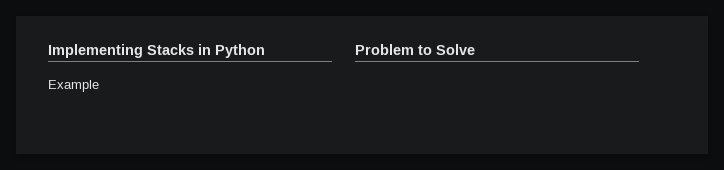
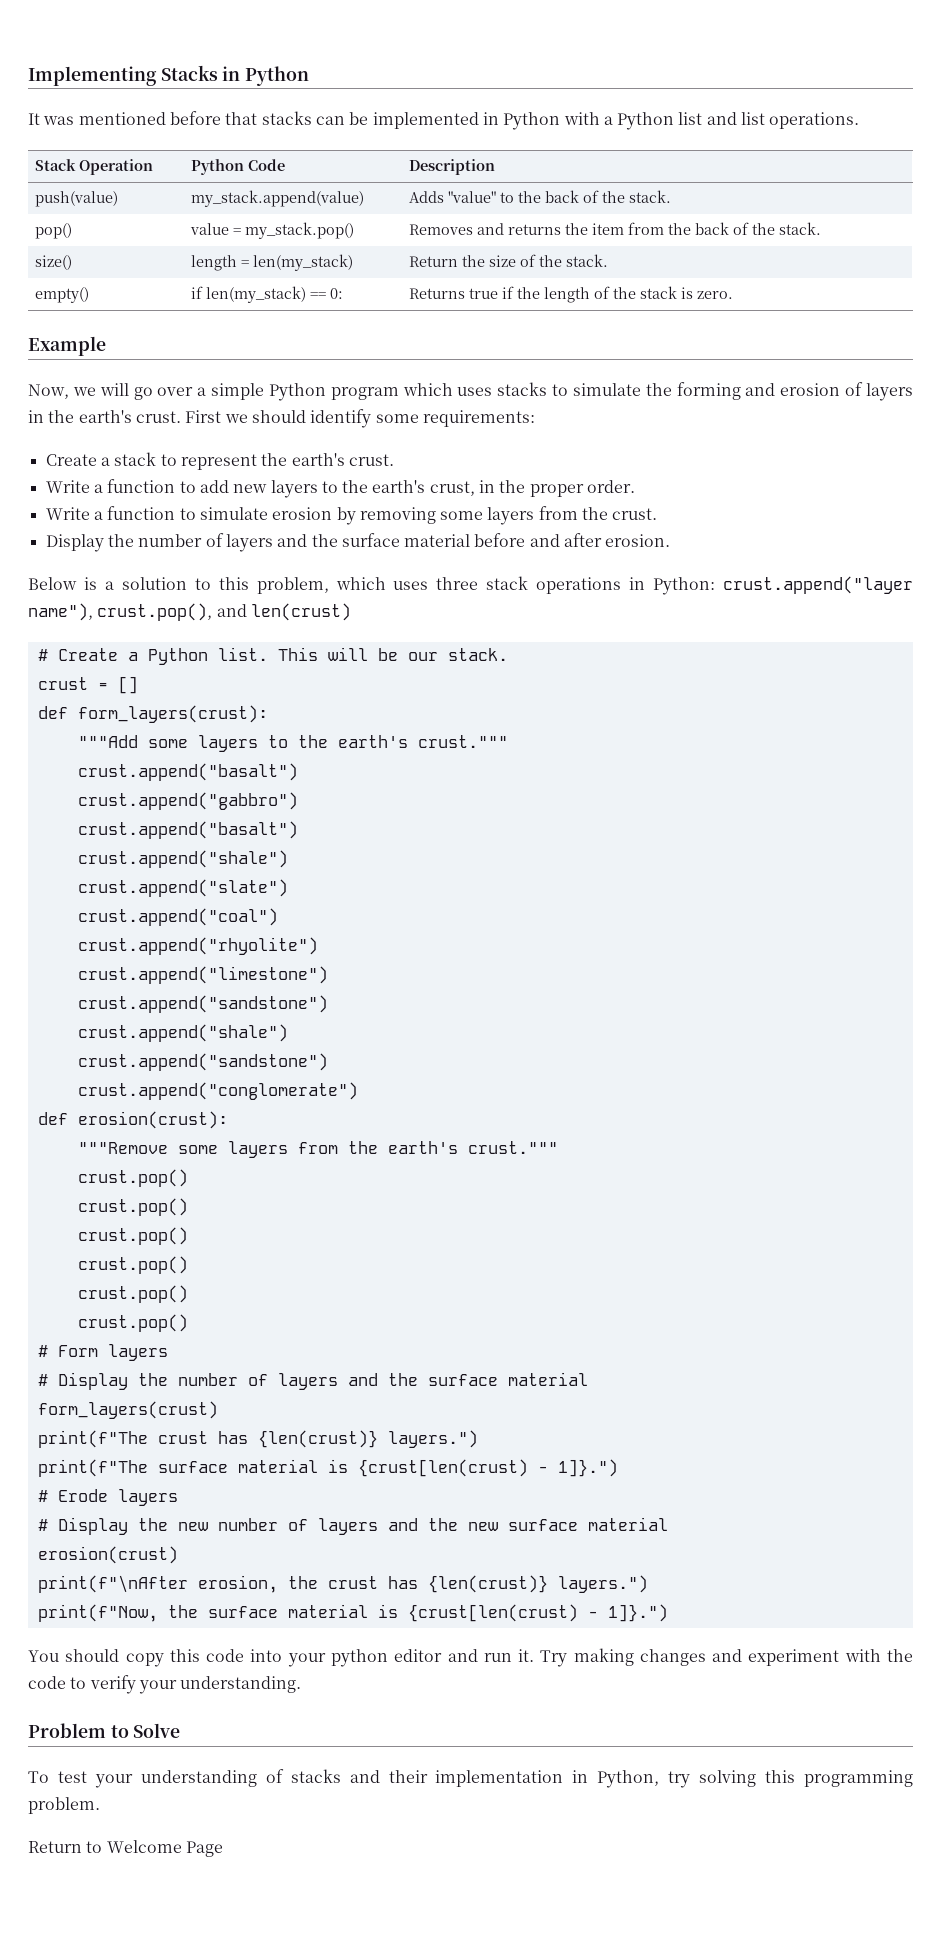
+ It was mentioned before that stacks can be implemented in Python with a Python list and list operations.
+ Stack Operation | Python Code | Description
+ push(value) | my_stack.append(value) | Adds "value" to the back of the stack.
+ pop() | value = my_stack.pop() | Removes and returns the item from the back of the stack.
+ size() | length = len(my_stack) | Return the size of the stack.
+ empty() | if len(my_stack) == 0: | Returns true if the length of the stack is zero.
  Example
+ Now, we will go over a simple Python program which uses stacks to simulate the forming and erosion of layers in the earth's crust. First we should identify some requirements:
+ Create a stack to represent the earth's crust.
+ Write a function to add new layers to the earth's crust, in the proper order.
+ Write a function to simulate erosion by removing some layers from the crust.
+ Display the number of layers and the surface material before and after erosion.
+ Below is a solution to this problem, which uses three stack operations in Python: crust.append("layer name"), crust.pop(), and len(crust)
+ # Create a Python list. This will be our stack.
+ crust = []
+ def form_layers(crust):
+ """Add some layers to the earth's crust."""
+ crust.append("basalt")
+ crust.append("gabbro")
+ crust.append("basalt")
+ crust.append("shale")
+ crust.append("slate")
+ crust.append("coal")
+ crust.append("rhyolite")
+ crust.append("limestone")
+ crust.append("sandstone")
+ crust.append("shale")
+ crust.append("sandstone")
+ crust.append("conglomerate")
+ def erosion(crust):
+ """Remove some layers from the earth's crust."""
+ crust.pop()
+ crust.pop()
+ crust.pop()
+ crust.pop()
+ crust.pop()
+ crust.pop()
+ # Form layers
+ # Display the number of layers and the surface material
+ form_layers(crust)
+ print(f"The crust has {len(crust)} layers.")
+ print(f"The surface material is {crust[len(crust) - 1]}.")
+ # Erode layers
+ # Display the new number of layers and the new surface material
+ erosion(crust)
+ print(f"\nAfter erosion, the crust has {len(crust)} layers.")
+ print(f"Now, the surface material is {crust[len(crust) - 1]}.")
+ You should copy this code into your python editor and run it. Try making changes and experiment with the code to verify your understanding.
  Problem to Solve
+ To test your understanding of stacks and their implementation in Python, try solving this programming problem.
+ Return to Welcome Page

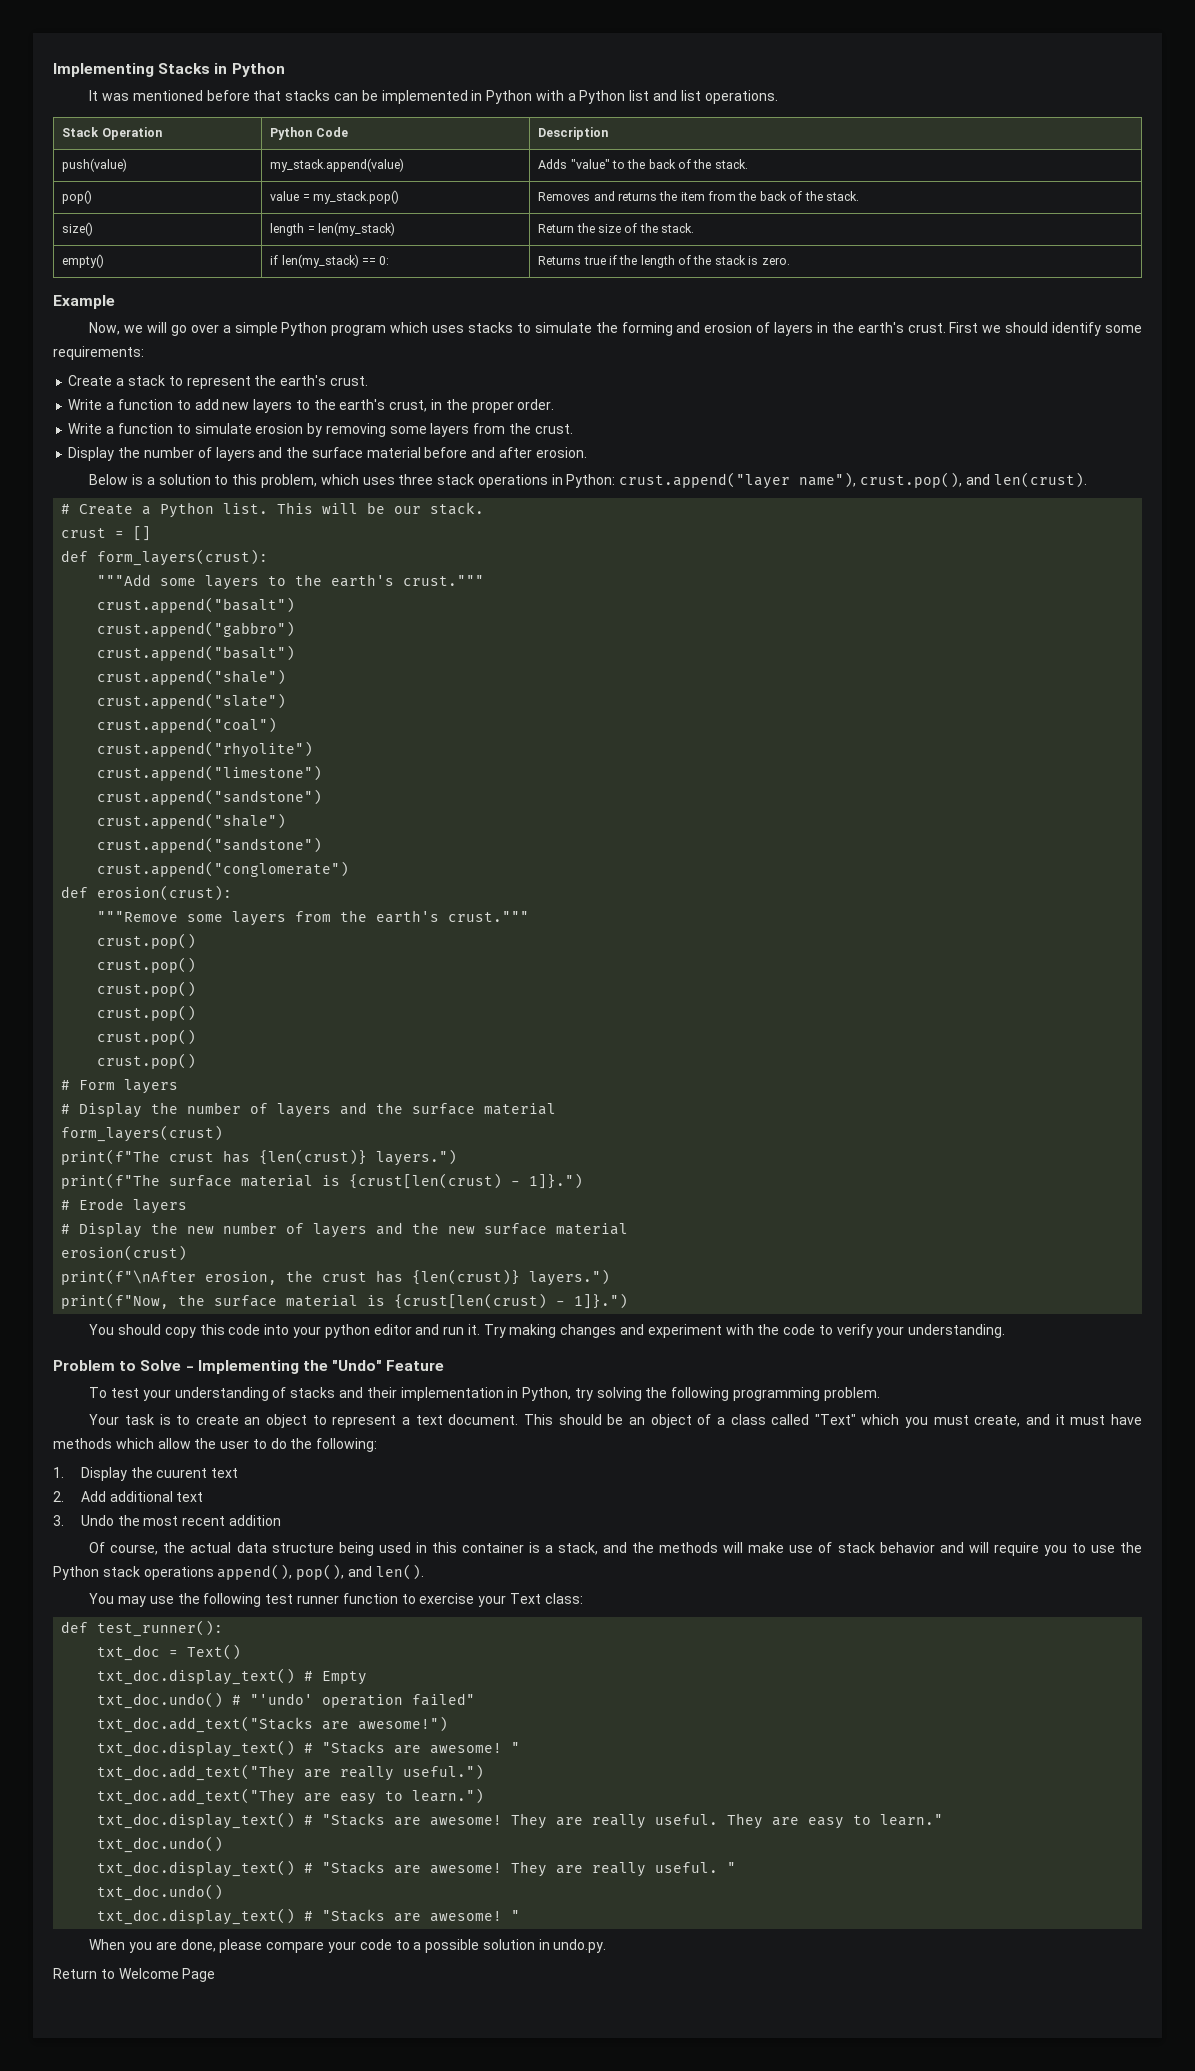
- Below is a solution to this problem, which uses three stack operations in Python: crust.append("layer name"), crust.pop(), and len(crust)
+ Below is a solution to this problem, which uses three stack operations in Python: crust.append("layer name"), crust.pop(), and len(crust).
- Problem to Solve
+ Problem to Solve - Implementing the "Undo" Feature
- To test your understanding of stacks and their implementation in Python, try solving this programming problem.
+ To test your understanding of stacks and their implementation in Python, try solving the following programming problem.
+ Your task is to create an object to represent a text document. This should be an object of a class called "Text" which you must create, and it must have methods which allow the user to do the following:
+ 1. Display the cuurent text
+ 2. Add additional text
+ 3. Undo the most recent addition
+ Of course, the actual data structure being used in this container is a stack, and the methods will make use of stack behavior and will require you to use the Python stack operations append(), pop(), and len().
+ You may use the following test runner function to exercise your Text class:
+ def test_runner():
+ txt_doc = Text()
+ txt_doc.display_text() # Empty
+ txt_doc.undo() # "'undo' operation failed"
+ txt_doc.add_text("Stacks are awesome!")
+ txt_doc.display_text() # "Stacks are awesome! "
+ txt_doc.add_text("They are really useful.")
+ txt_doc.add_text("They are easy to learn.")
+ txt_doc.display_text() # "Stacks are awesome! They are really useful. They are easy to learn."
+ txt_doc.undo()
+ txt_doc.display_text() # "Stacks are awesome! They are really useful. "
+ txt_doc.undo()
+ txt_doc.display_text() # "Stacks are awesome! "
+ When you are done, please compare your code to a possible solution in undo.py.

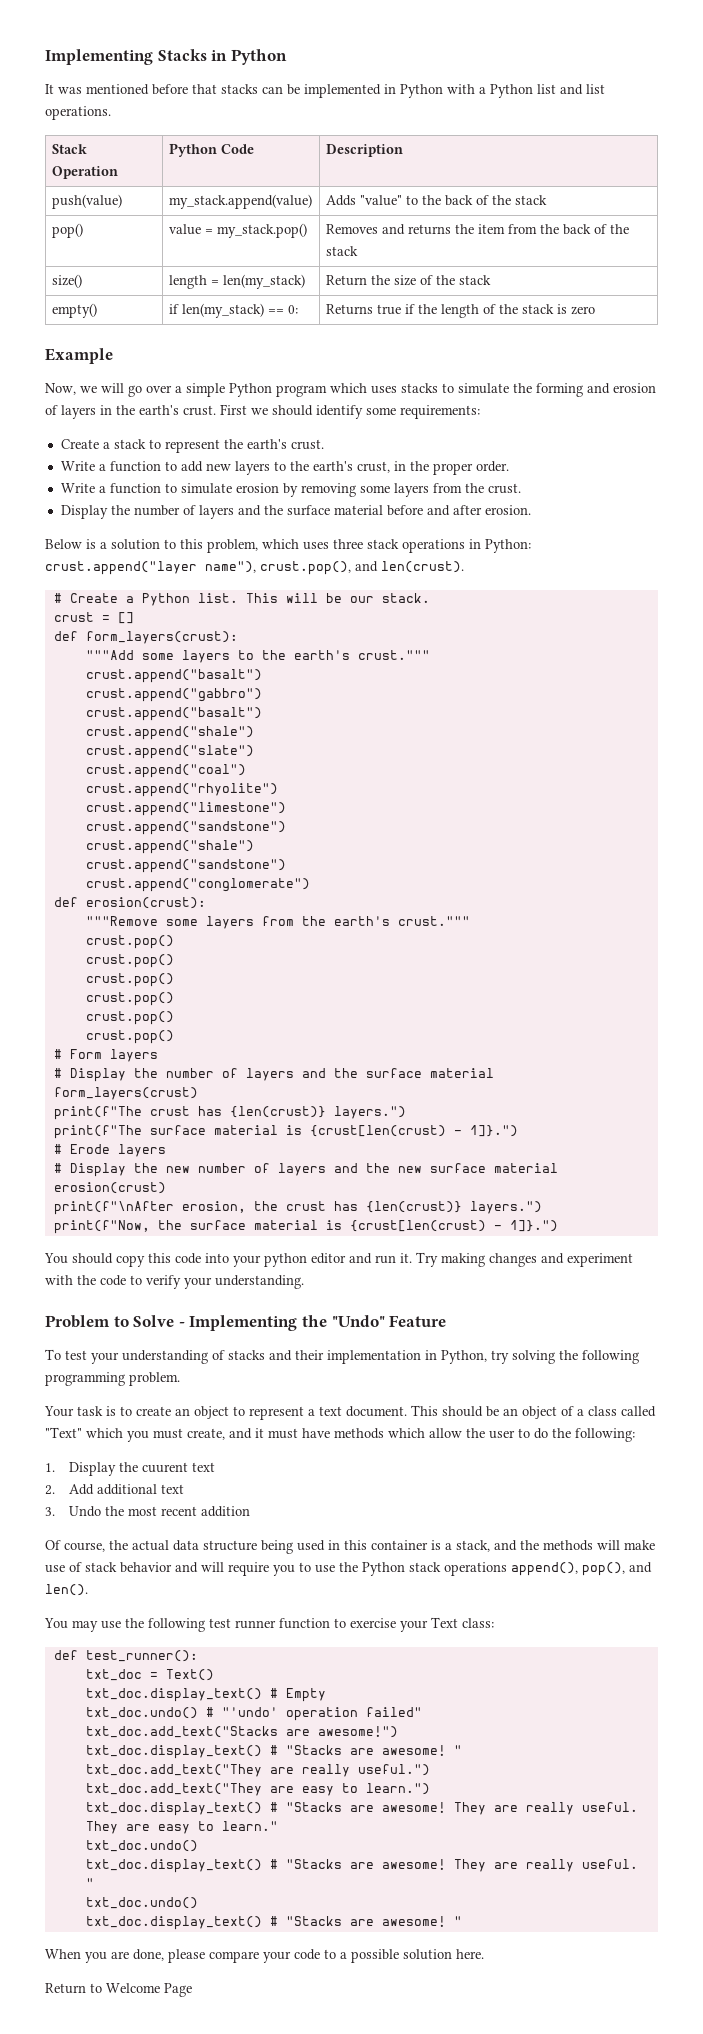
- push(value) | my_stack.append(value) | Adds "value" to the back of the stack.
+ push(value) | my_stack.append(value) | Adds "value" to the back of the stack
- pop() | value = my_stack.pop() | Removes and returns the item from the back of the stack.
+ pop() | value = my_stack.pop() | Removes and returns the item from the back of the stack
- size() | length = len(my_stack) | Return the size of the stack.
+ size() | length = len(my_stack) | Return the size of the stack
- empty() | if len(my_stack) == 0: | Returns true if the length of the stack is zero.
+ empty() | if len(my_stack) == 0: | Returns true if the length of the stack is zero
- When you are done, please compare your code to a possible solution in undo.py.
+ When you are done, please compare your code to a possible solution here.

